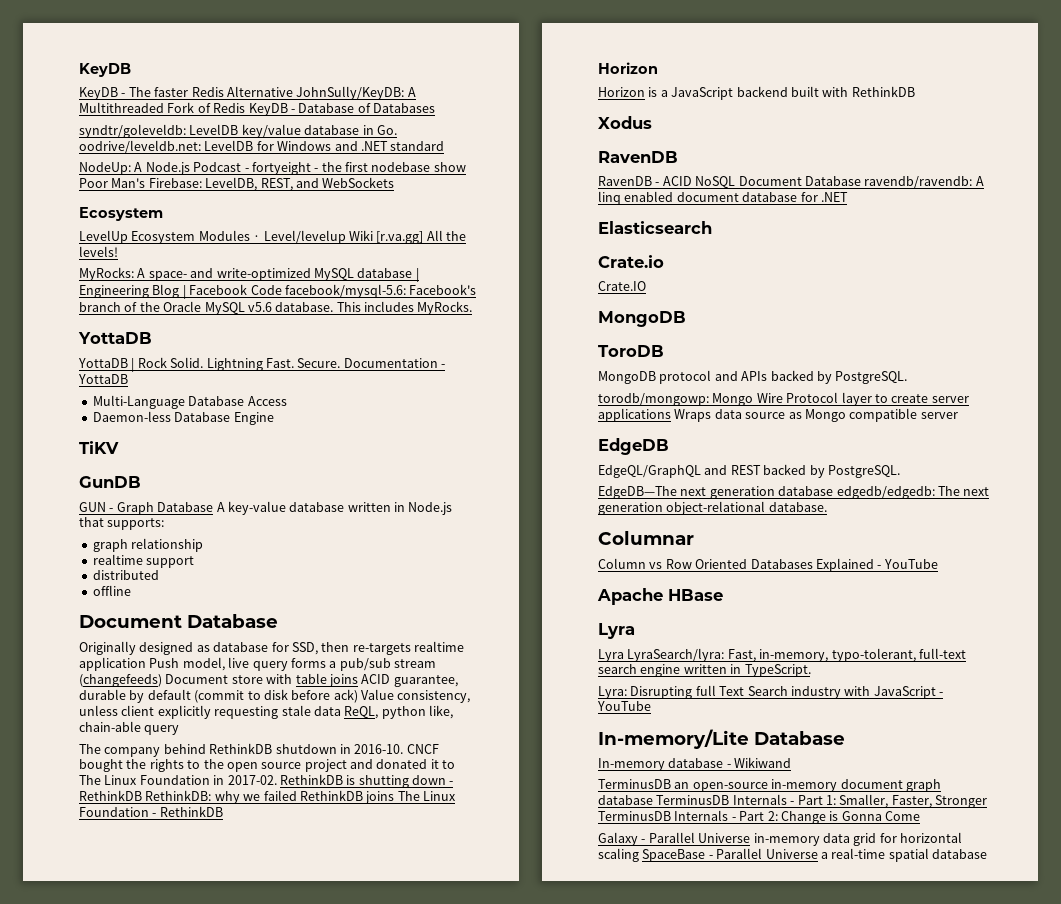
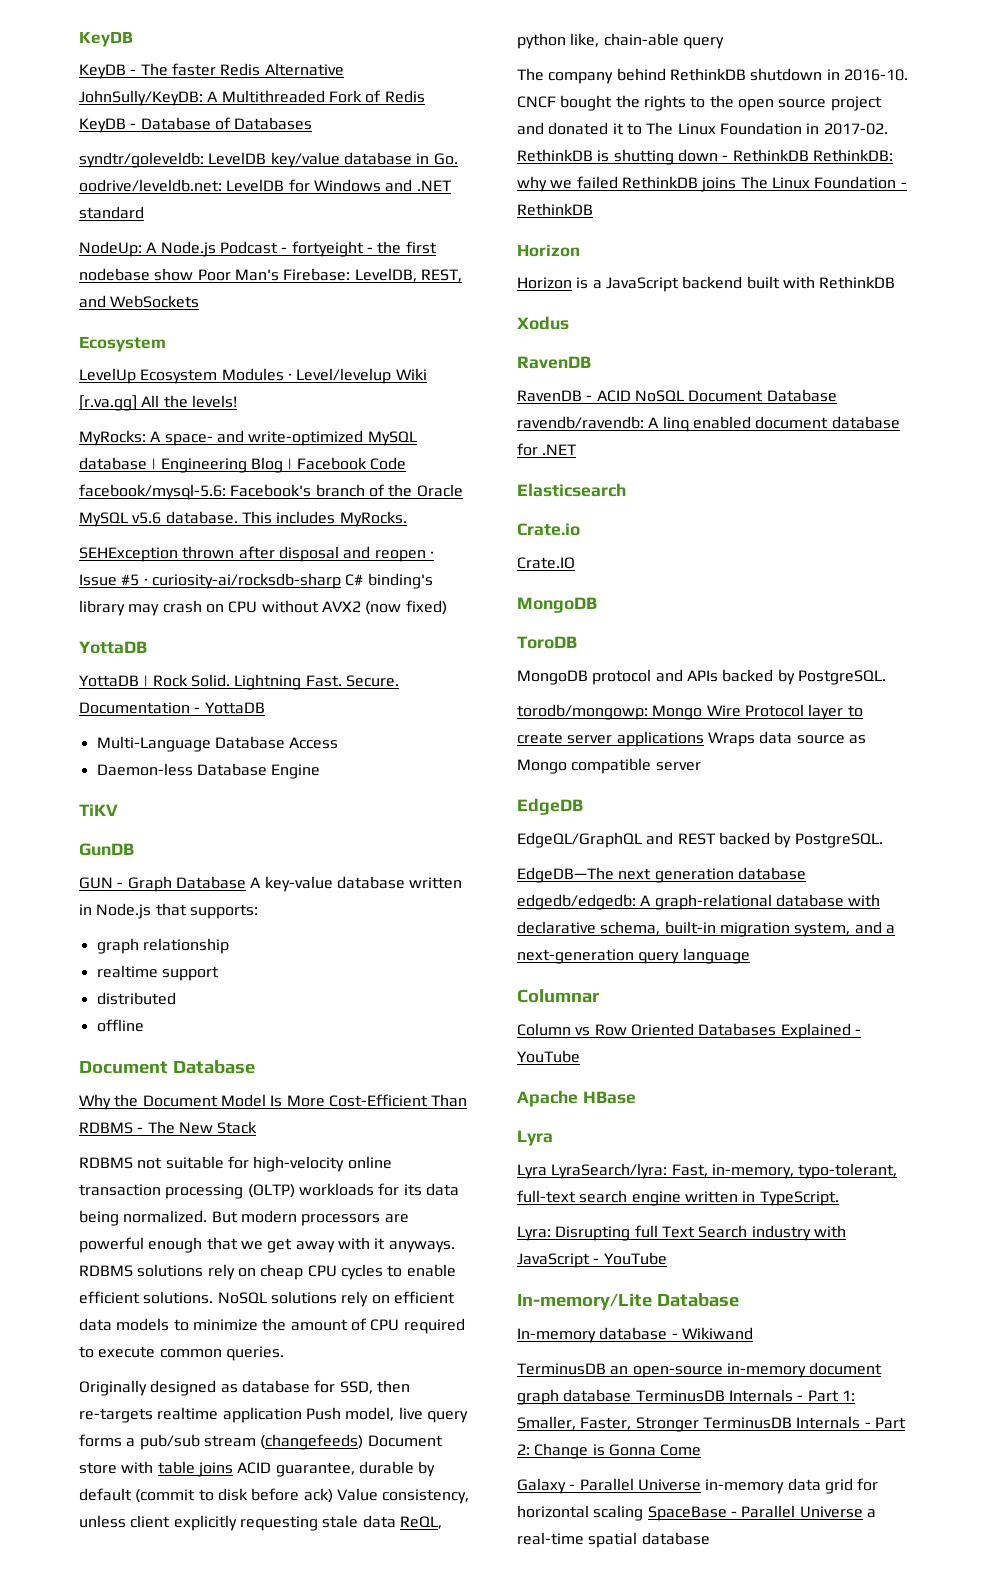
+ SEHException thrown after disposal and reopen · Issue #5 · curiosity-ai/rocksdb-sharp C# binding's library may crash on CPU without AVX2 (now fixed)
+ Why the Document Model Is More Cost-Efficient Than RDBMS - The New Stack
+ RDBMS not suitable for high-velocity online transaction processing (OLTP) workloads for its data being normalized. But modern processors are powerful enough that we get away with it anyways. RDBMS solutions rely on cheap CPU cycles to enable efficient solutions. NoSQL solutions rely on efficient data models to minimize the amount of CPU required to execute common queries.
- EdgeDB—The next generation database edgedb/edgedb: The next generation object-relational database.
+ EdgeDB—The next generation database edgedb/edgedb: A graph-relational database with declarative schema, built-in migration system, and a next-generation query language

